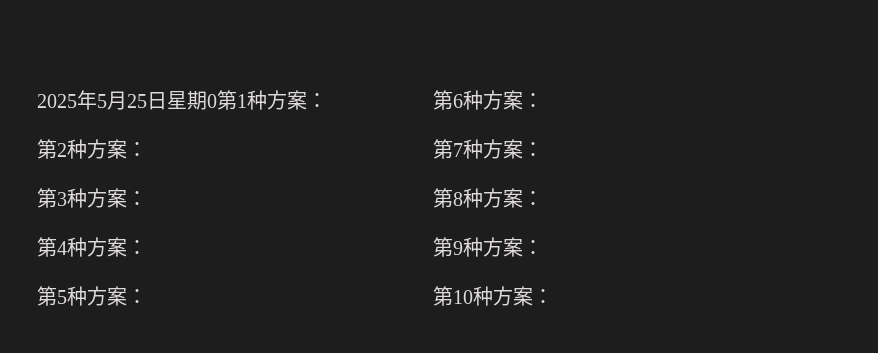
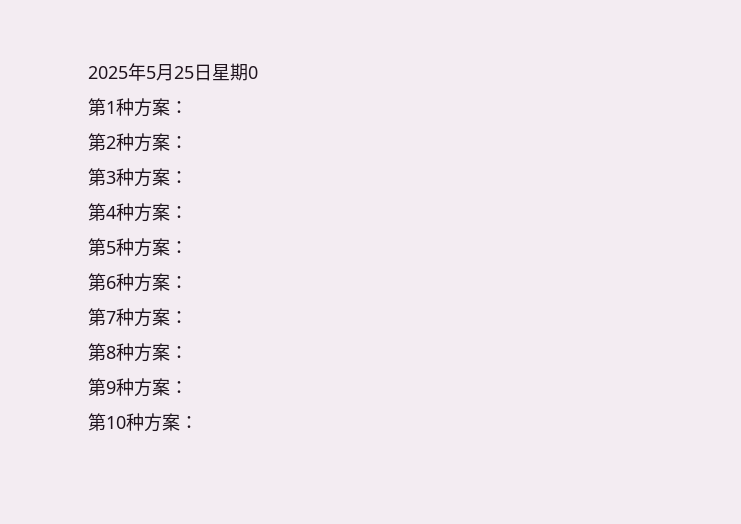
- 2025年5月25日星期0第1种方案：
+ 2025年5月25日星期0
+ 第1种方案：

